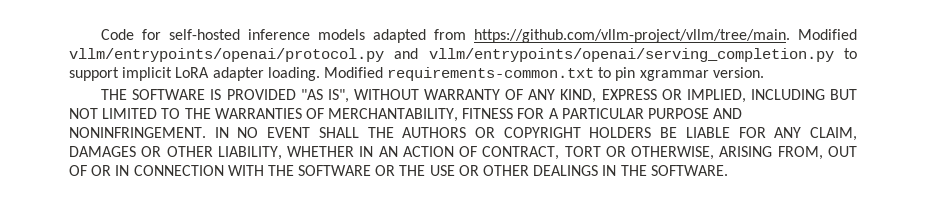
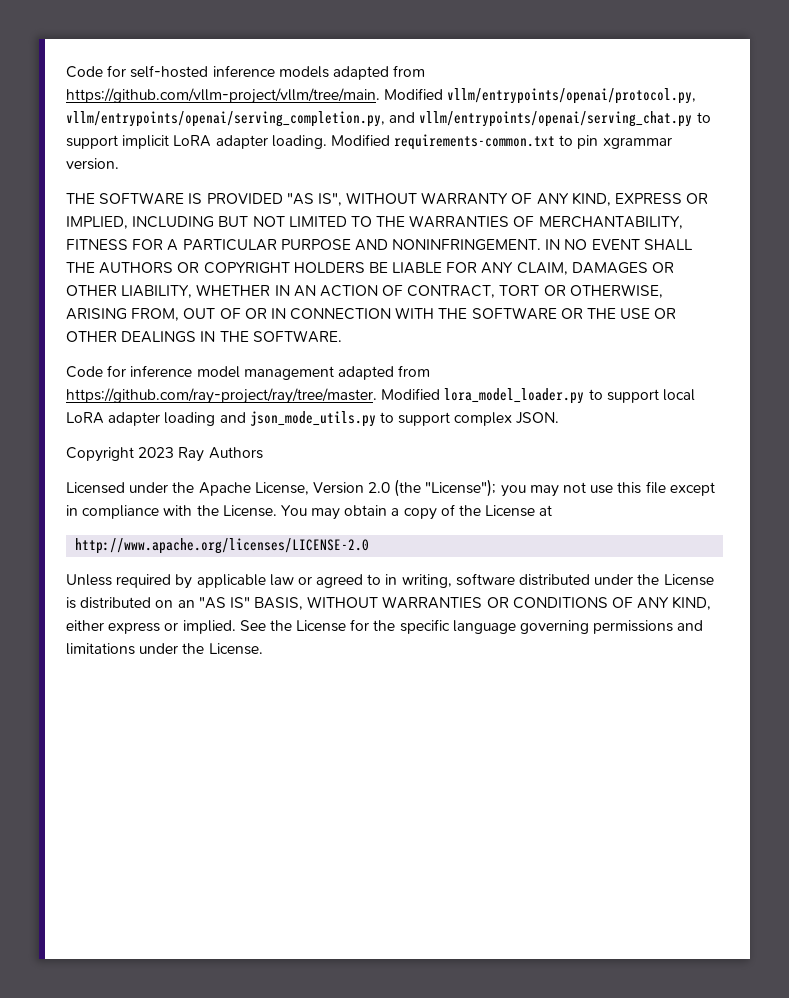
- Code for self-hosted inference models adapted from https://github.com/vllm-project/vllm/tree/main. Modified vllm/entrypoints/openai/protocol.py and vllm/entrypoints/openai/serving_completion.py to support implicit LoRA adapter loading.
+ Code for self-hosted inference models adapted from https://github.com/vllm-project/vllm/tree/main. Modified vllm/entrypoints/openai/protocol.py, vllm/entrypoints/openai/serving_completion.py, and vllm/entrypoints/openai/serving_chat.py to support implicit LoRA adapter loading.
+ Code for inference model management adapted from https://github.com/ray-project/ray/tree/master. Modified lora_model_loader.py to support local LoRA adapter loading and json_mode_utils.py to support complex JSON.
+ Copyright 2023 Ray Authors
+ Licensed under the Apache License, Version 2.0 (the "License"); you may not use this file except in compliance with the License. You may obtain a copy of the License at
+ http://www.apache.org/licenses/LICENSE-2.0
+ Unless required by applicable law or agreed to in writing, software distributed under the License is distributed on an "AS IS" BASIS, WITHOUT WARRANTIES OR CONDITIONS OF ANY KIND, either express or implied. See the License for the specific language governing permissions and limitations under the License.

